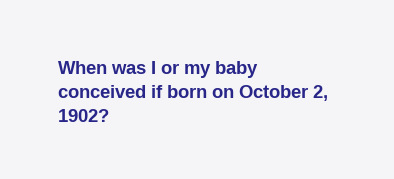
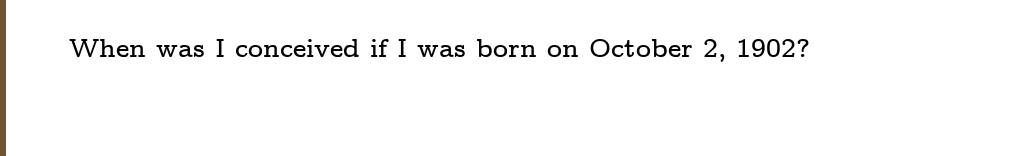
- When was I or my baby conceived if born on October 2, 1902?
+ When was I conceived if I was born on October 2, 1902?

